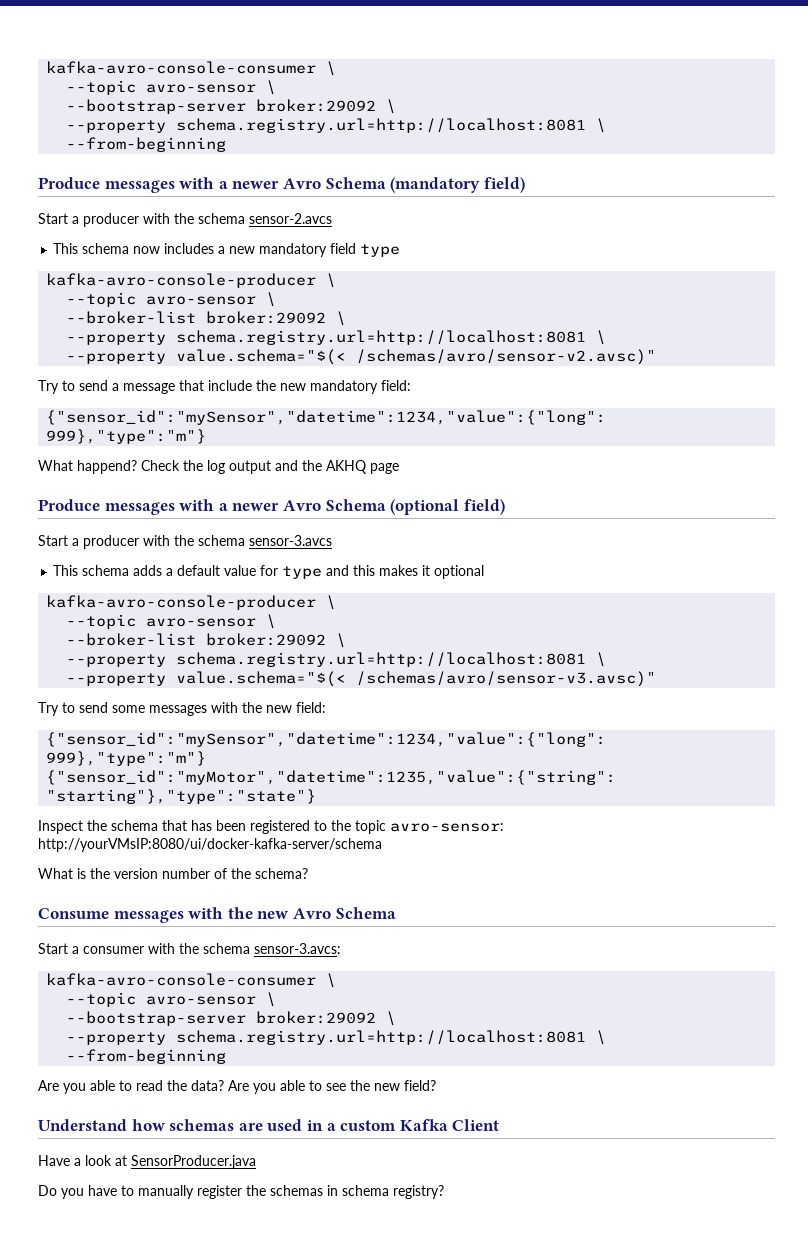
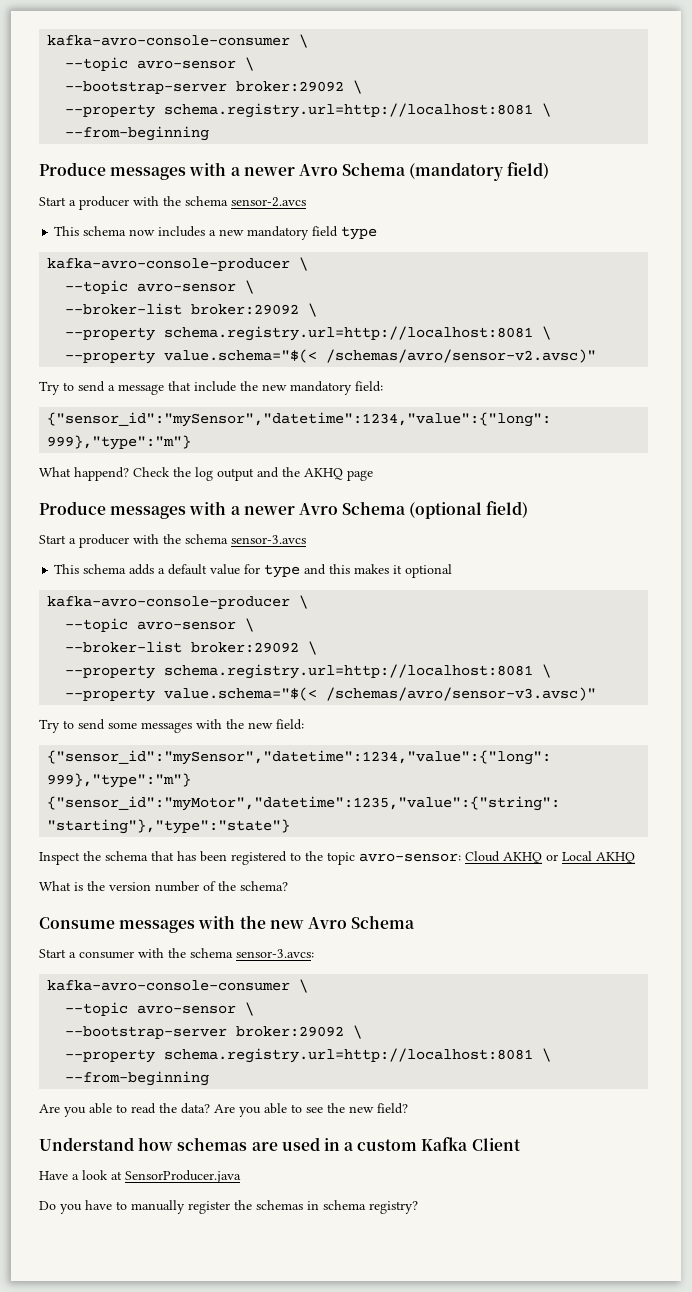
- Inspect the schema that has been registered to the topic avro-sensor: http://yourVMsIP:8080/ui/docker-kafka-server/schema
+ Inspect the schema that has been registered to the topic avro-sensor: Cloud AKHQ or Local AKHQ

